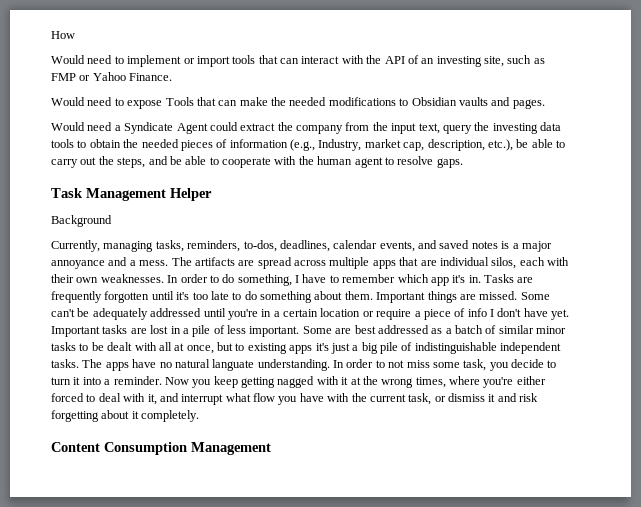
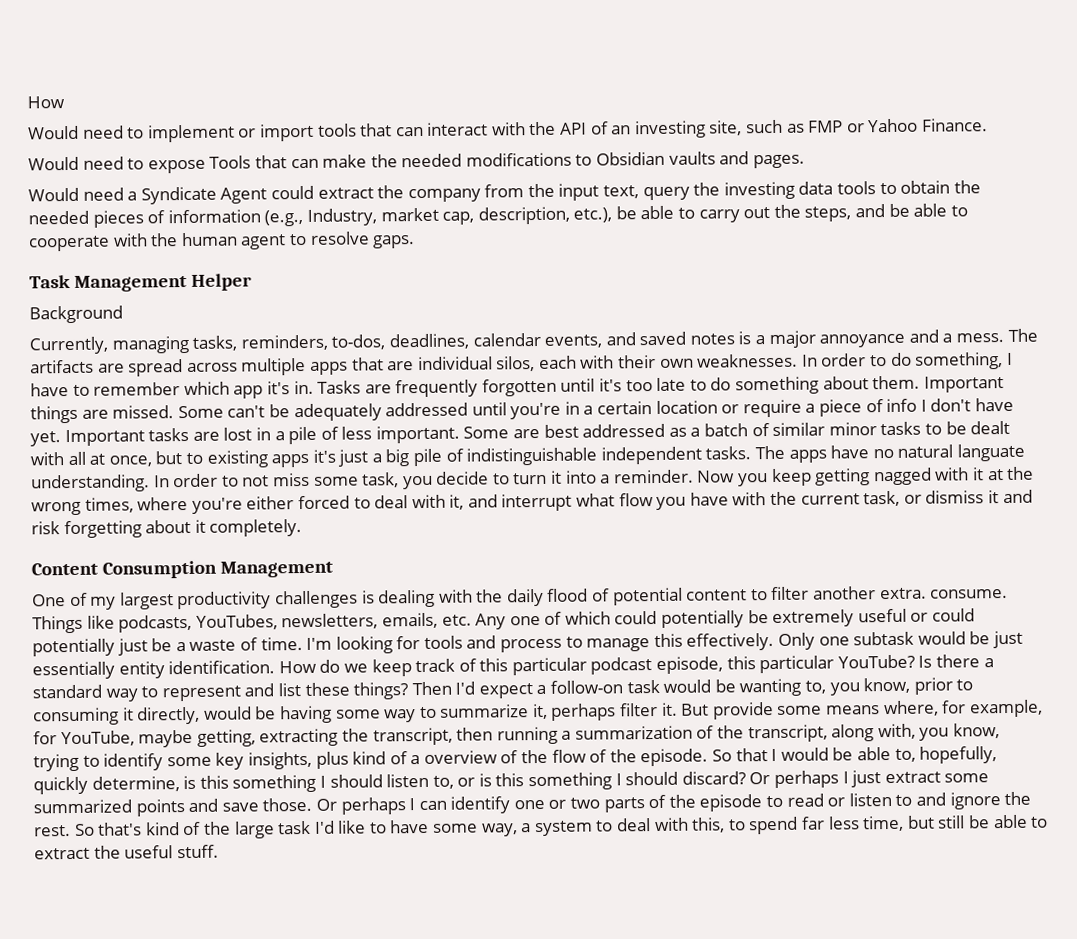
+ One of my largest productivity challenges is dealing with the daily flood of potential content to filter another extra. consume. Things like podcasts, YouTubes, newsletters, emails, etc. Any one of which could potentially be extremely useful or could potentially just be a waste of time. I'm looking for tools and process to manage this effectively. Only one subtask would be just essentially entity identification. How do we keep track of this particular podcast episode, this particular YouTube? Is there a standard way to represent and list these things? Then I'd expect a follow-on task would be wanting to, you know, prior to consuming it directly, would be having some way to summarize it, perhaps filter it. But provide some means where, for example, for YouTube, maybe getting, extracting the transcript, then running a summarization of the transcript, along with, you know, trying to identify some key insights, plus kind of a overview of the flow of the episode. So that I would be able to, hopefully, quickly determine, is this something I should listen to, or is this something I should discard? Or perhaps I just extract some summarized points and save those. Or perhaps I can identify one or two parts of the episode to read or listen to and ignore the rest. So that's kind of the large task I'd like to have some way, a system to deal with this, to spend far less time, but still be able to extract the useful stuff.

